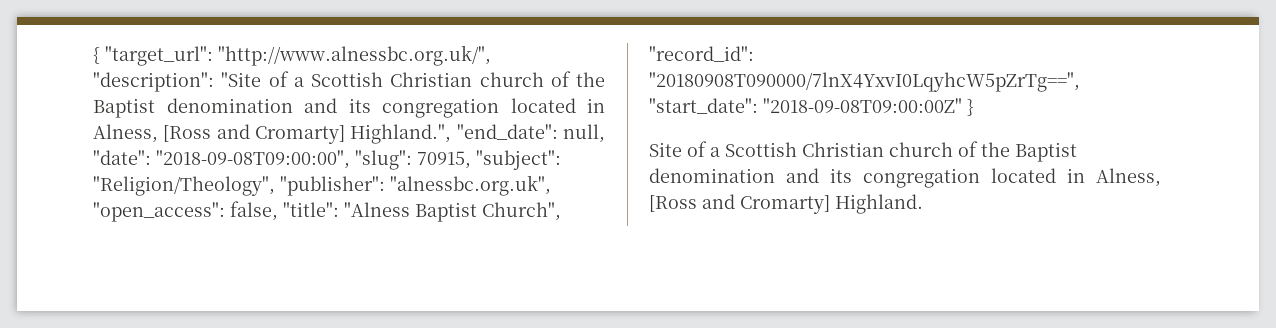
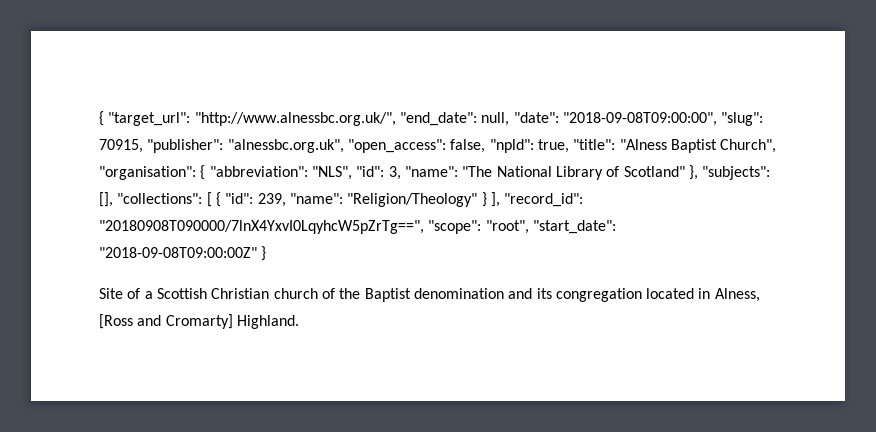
- { "target_url": "http://www.alnessbc.org.uk/", "description": "Site of a Scottish Christian church of the Baptist denomination and its congregation located in Alness, [Ross and Cromarty] Highland.", "end_date": null, "date": "2018-09-08T09:00:00", "slug": 70915, "subject": "Religion/Theology", "publisher": "alnessbc.org.uk", "open_access": false, "title": "Alness Baptist Church", "record_id": "20180908T090000/7lnX4YxvI0LqyhcW5pZrTg==", "start_date": "2018-09-08T09:00:00Z" }
+ { "target_url": "http://www.alnessbc.org.uk/", "end_date": null, "date": "2018-09-08T09:00:00", "slug": 70915, "publisher": "alnessbc.org.uk", "open_access": false, "npld": true, "title": "Alness Baptist Church", "organisation": { "abbreviation": "NLS", "id": 3, "name": "The National Library of Scotland" }, "subjects": [], "collections": [ { "id": 239, "name": "Religion/Theology" } ], "record_id": "20180908T090000/7lnX4YxvI0LqyhcW5pZrTg==", "scope": "root", "start_date": "2018-09-08T09:00:00Z" }

